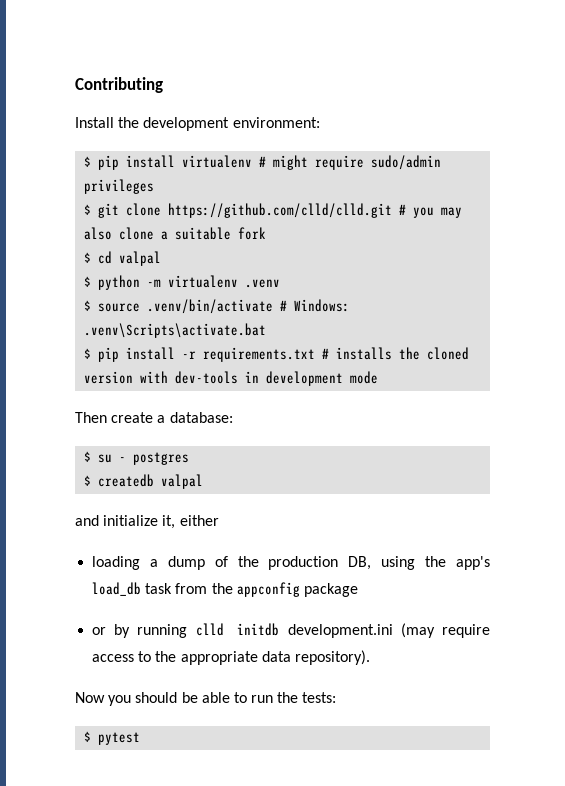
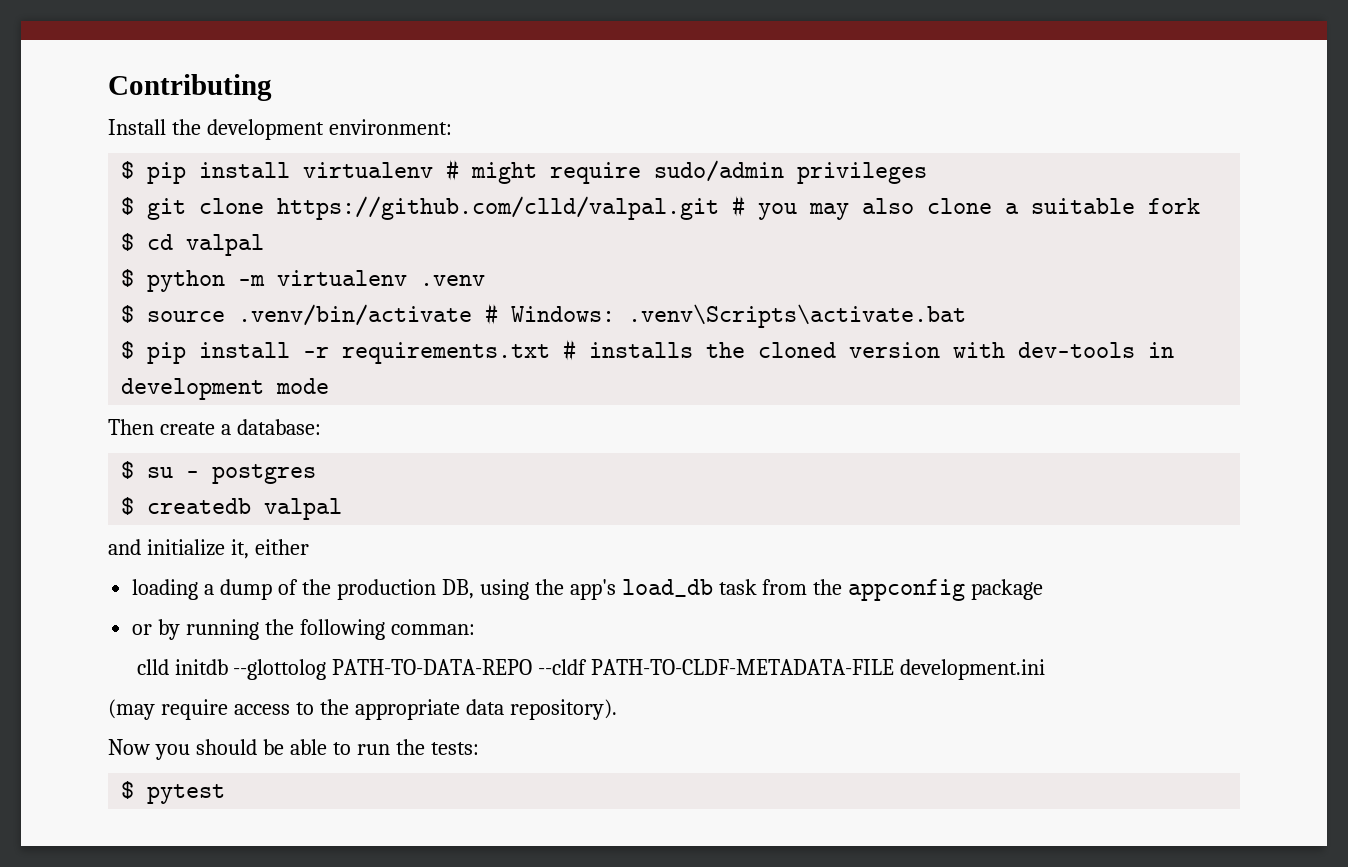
- $ git clone https://github.com/clld/clld.git # you may also clone a suitable fork
+ $ git clone https://github.com/clld/valpal.git # you may also clone a suitable fork
- or by running clld initdb development.ini (may require access to the appropriate data repository).
+ or by running the following comman:
+ clld initdb --glottolog PATH-TO-DATA-REPO --cldf PATH-TO-CLDF-METADATA-FILE development.ini
+ (may require access to the appropriate data repository).

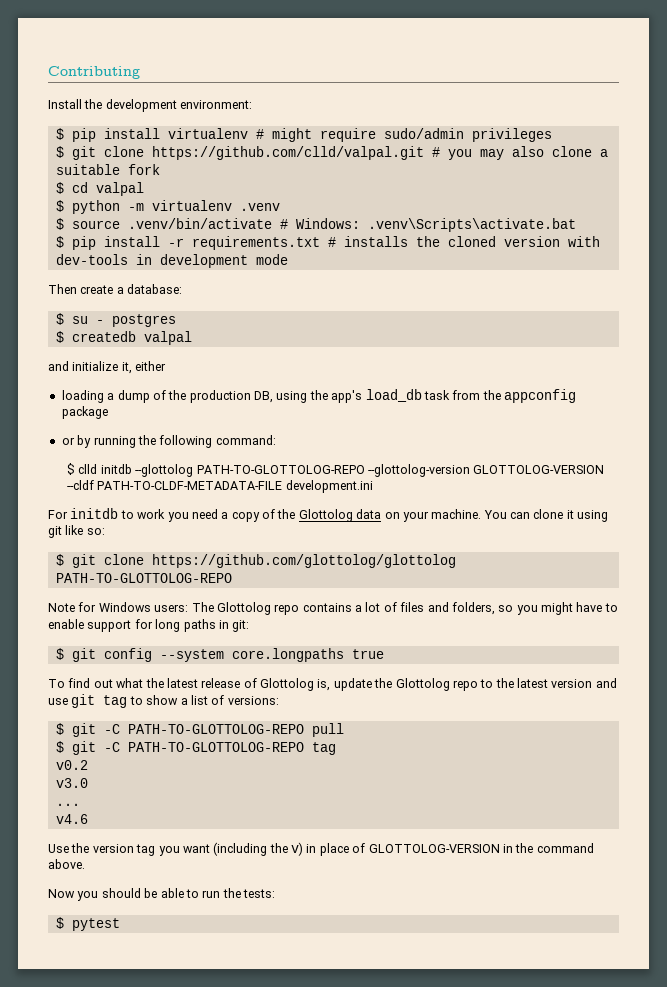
- or by running the following comman:
- clld initdb --glottolog PATH-TO-DATA-REPO --cldf PATH-TO-CLDF-METADATA-FILE development.ini
+ or by running the following command:
+ $ clld initdb --glottolog PATH-TO-GLOTTOLOG-REPO --glottolog-version GLOTTOLOG-VERSION --cldf PATH-TO-CLDF-METADATA-FILE development.ini
- (may require access to the appropriate data repository).
+ For initdb to work you need a copy of the Glottolog data on your machine. You can clone it using git like so:
+ $ git clone https://github.com/glottolog/glottolog PATH-TO-GLOTTOLOG-REPO
+ Note for Windows users: The Glottolog repo contains a lot of files and folders, so you might have to enable support for long paths in git:
+ $ git config --system core.longpaths true
+ To find out what the latest release of Glottolog is, update the Glottolog repo to the latest version and use git tag to show a list of versions:
+ $ git -C PATH-TO-GLOTTOLOG-REPO pull
+ $ git -C PATH-TO-GLOTTOLOG-REPO tag
+ v0.2
+ v3.0
+ ...
+ v4.6
+ Use the version tag you want (including the v) in place of GLOTTOLOG-VERSION in the command above.

